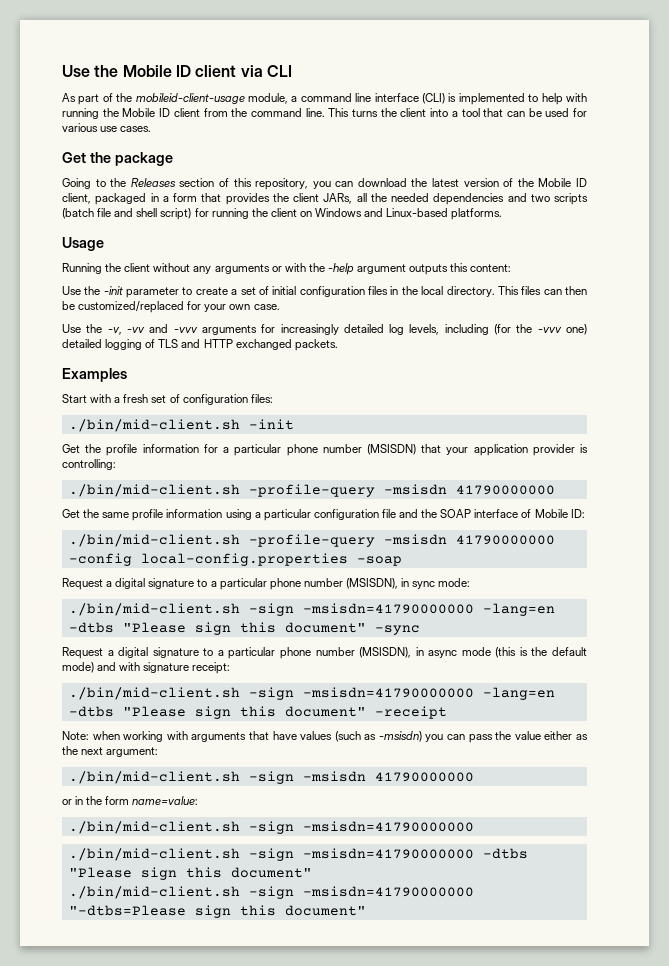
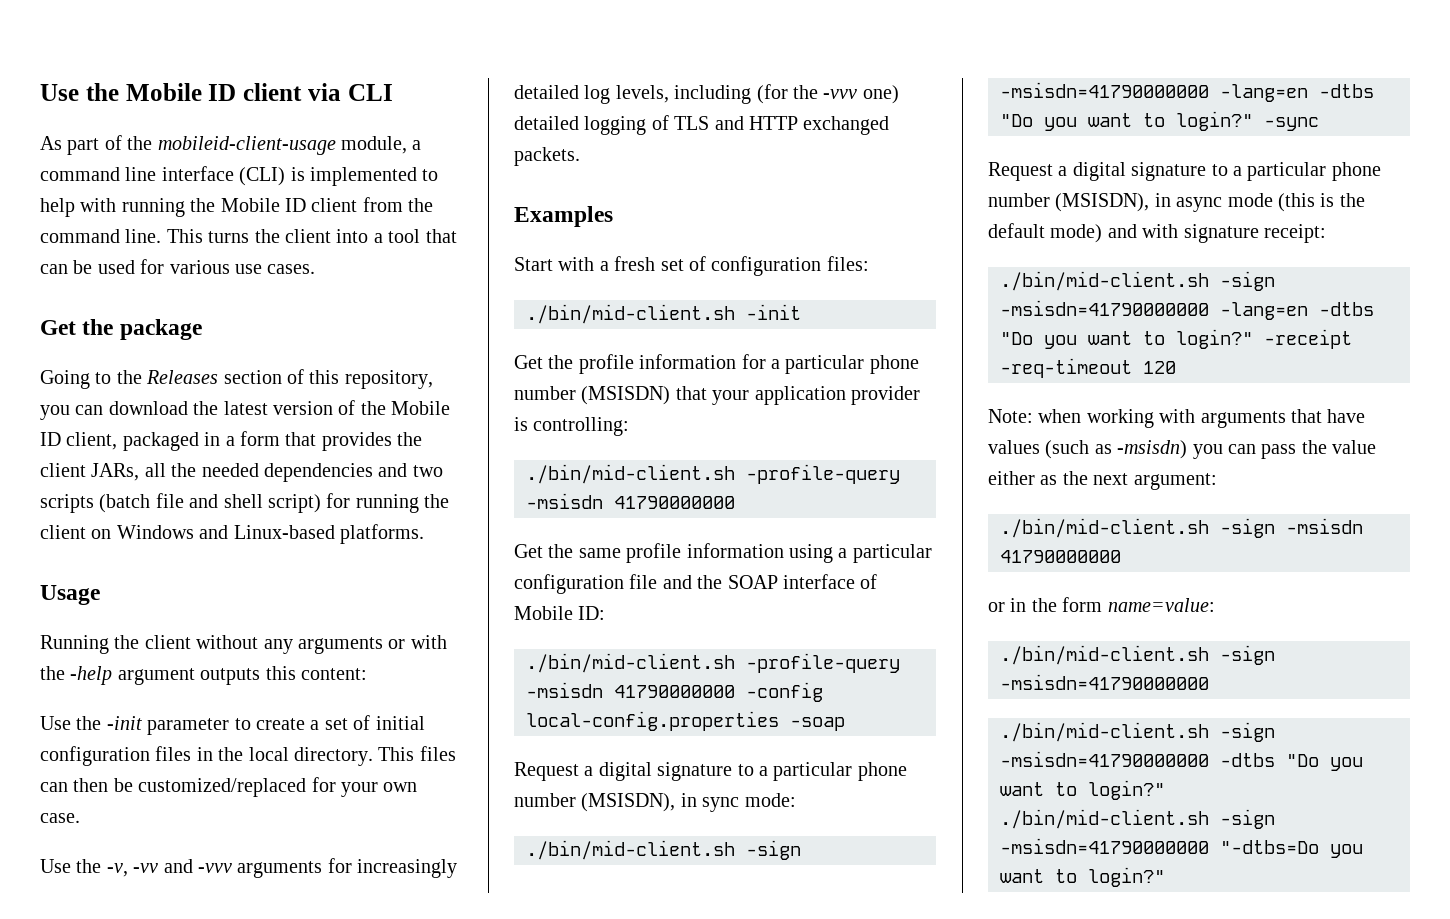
- ./bin/mid-client.sh -sign -msisdn=41790000000 -lang=en -dtbs "Please sign this document" -sync
+ ./bin/mid-client.sh -sign -msisdn=41790000000 -lang=en -dtbs "Do you want to login?" -sync
- ./bin/mid-client.sh -sign -msisdn=41790000000 -lang=en -dtbs "Please sign this document" -receipt
+ ./bin/mid-client.sh -sign -msisdn=41790000000 -lang=en -dtbs "Do you want to login?" -receipt -req-timeout 120
- ./bin/mid-client.sh -sign -msisdn=41790000000 -dtbs "Please sign this document"
- ./bin/mid-client.sh -sign -msisdn=41790000000 "-dtbs=Please sign this document"
+ ./bin/mid-client.sh -sign -msisdn=41790000000 -dtbs "Do you want to login?"
+ ./bin/mid-client.sh -sign -msisdn=41790000000 "-dtbs=Do you want to login?"

